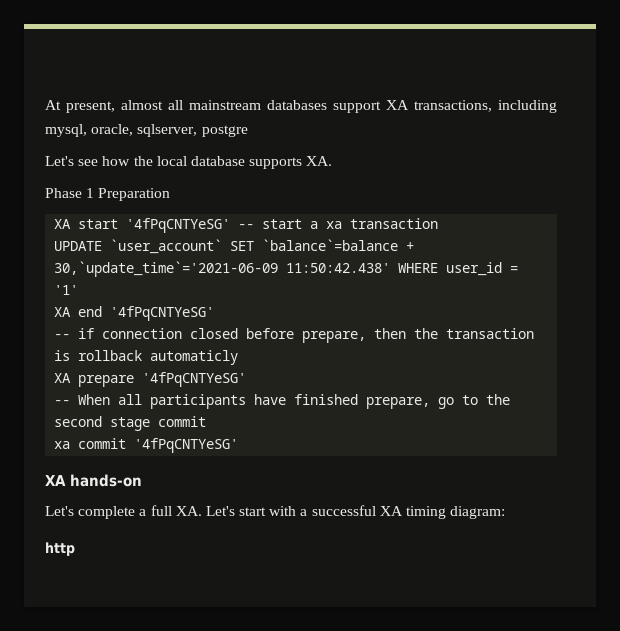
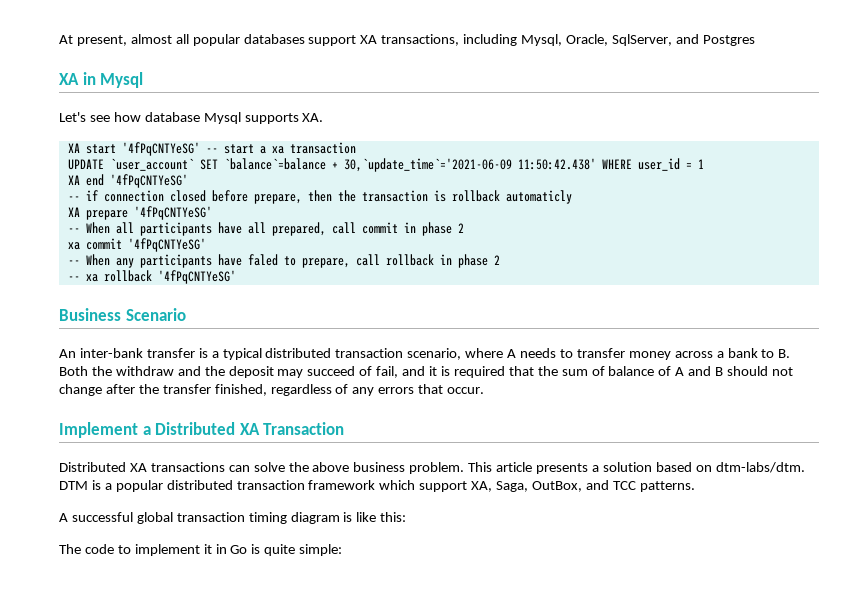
- At present, almost all mainstream databases support XA transactions, including mysql, oracle, sqlserver, postgre
+ At present, almost all popular databases support XA transactions, including Mysql, Oracle, SqlServer, and Postgres
+ XA in Mysql
- Let's see how the local database supports XA.
+ Let's see how database Mysql supports XA.
- Phase 1 Preparation
- UPDATE `user_account` SET `balance`=balance + 30,`update_time`='2021-06-09 11:50:42.438' WHERE user_id = '1'
+ UPDATE `user_account` SET `balance`=balance + 30,`update_time`='2021-06-09 11:50:42.438' WHERE user_id = 1
- -- When all participants have finished prepare, go to the second stage commit
+ -- When all participants have all prepared, call commit in phase 2
  xa commit '4fPqCNTYeSG'
- XA hands-on
- Let's complete a full XA. Let's start with a successful XA timing diagram:
- http
+ -- When any participants have faled to prepare, call rollback in phase 2
+ -- xa rollback '4fPqCNTYeSG'
+ Business Scenario
+ An inter-bank transfer is a typical distributed transaction scenario, where A needs to transfer money across a bank to B. Both the withdraw and the deposit may succeed of fail, and it is required that the sum of balance of A and B should not change after the transfer finished, regardless of any errors that occur.
+ Implement a Distributed XA Transaction
+ Distributed XA transactions can solve the above business problem. This article presents a solution based on dtm-labs/dtm. DTM is a popular distributed transaction framework which support XA, Saga, OutBox, and TCC patterns.
+ A successful global transaction timing diagram is like this:
+ The code to implement it in Go is quite simple:

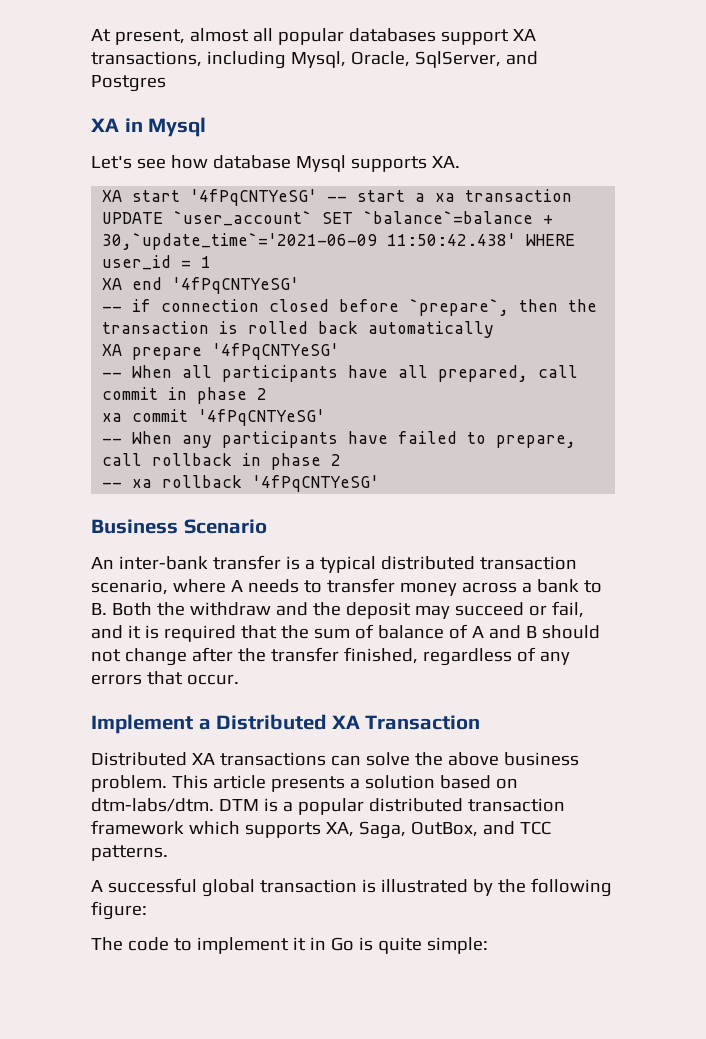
- -- if connection closed before prepare, then the transaction is rollback automaticly
+ -- if connection closed before `prepare`, then the transaction is rolled back automatically
- -- When any participants have faled to prepare, call rollback in phase 2
+ -- When any participants have failed to prepare, call rollback in phase 2
- An inter-bank transfer is a typical distributed transaction scenario, where A needs to transfer money across a bank to B. Both the withdraw and the deposit may succeed of fail, and it is required that the sum of balance of A and B should not change after the transfer finished, regardless of any errors that occur.
+ An inter-bank transfer is a typical distributed transaction scenario, where A needs to transfer money across a bank to B. Both the withdraw and the deposit may succeed or fail, and it is required that the sum of balance of A and B should not change after the transfer finished, regardless of any errors that occur.
- DTM is a popular distributed transaction framework which support XA, Saga, OutBox, and TCC patterns.
+ DTM is a popular distributed transaction framework which supports XA, Saga, OutBox, and TCC patterns.
- A successful global transaction timing diagram is like this:
+ A successful global transaction is illustrated by the following figure:

